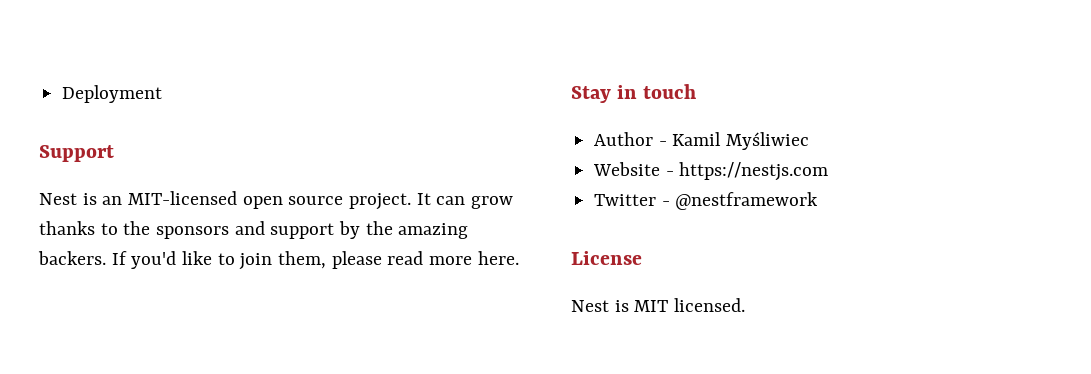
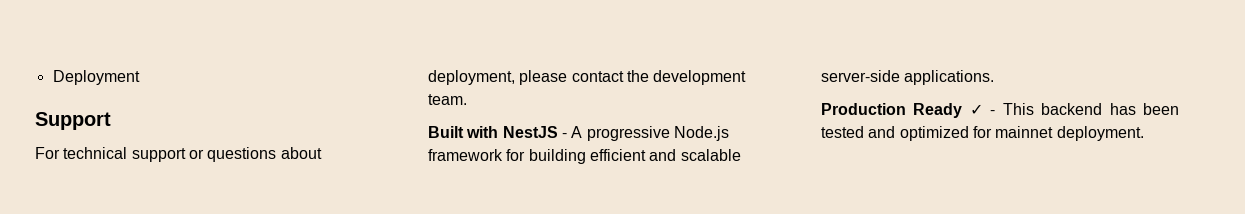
- Nest is an MIT-licensed open source project. It can grow thanks to the sponsors and support by the amazing backers. If you'd like to join them, please read more here.
- Stay in touch
- Author - Kamil Myśliwiec
- Website - https://nestjs.com
- Twitter - @nestframework
- License
- Nest is MIT licensed.
+ For technical support or questions about deployment, please contact the development team.
+ Built with NestJS - A progressive Node.js framework for building efficient and scalable server-side applications.
+ Production Ready ✓ - This backend has been tested and optimized for mainnet deployment.

